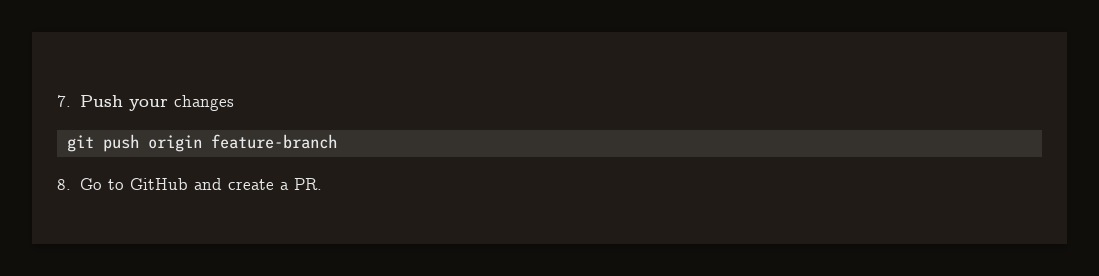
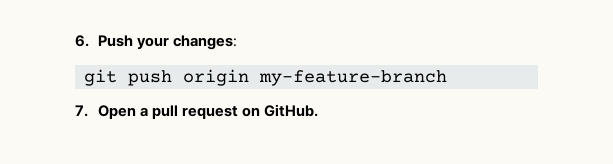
- 7. Push your changes
+ 6. Push your changes:
- git push origin feature-branch
- 8. Go to GitHub and create a PR.
+ git push origin my-feature-branch
+ 7. Open a pull request on GitHub.

